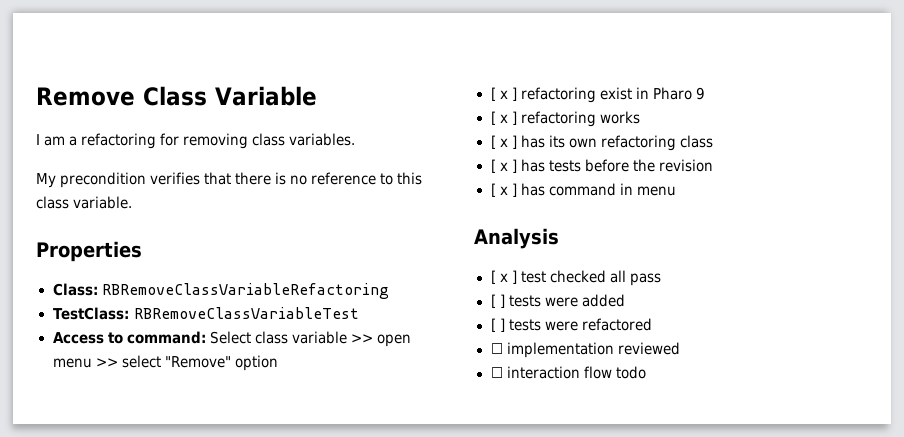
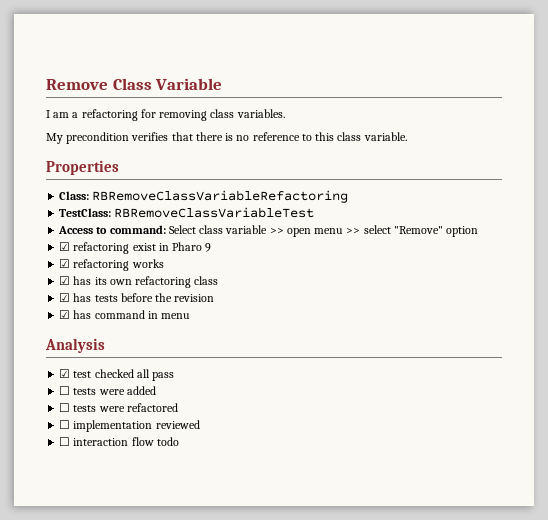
- [ x ] refactoring exist in Pharo 9
+ ☑ refactoring exist in Pharo 9
- [ x ] refactoring works
+ ☑ refactoring works
- [ x ] has its own refactoring class
+ ☑ has its own refactoring class
- [ x ] has tests before the revision
+ ☑ has tests before the revision
- [ x ] has command in menu
+ ☑ has command in menu
- [ x ] test checked all pass
+ ☑ test checked all pass
- [ ] tests were added
+ ☐ tests were added
- [ ] tests were refactored
+ ☐ tests were refactored

